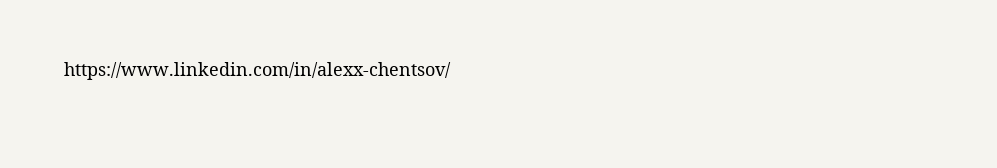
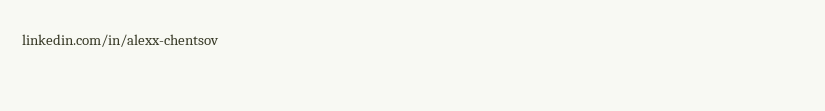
- https://www.linkedin.com/in/alexx-chentsov/
+ linkedin.com/in/alexx-chentsov

